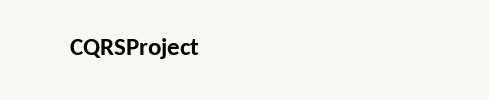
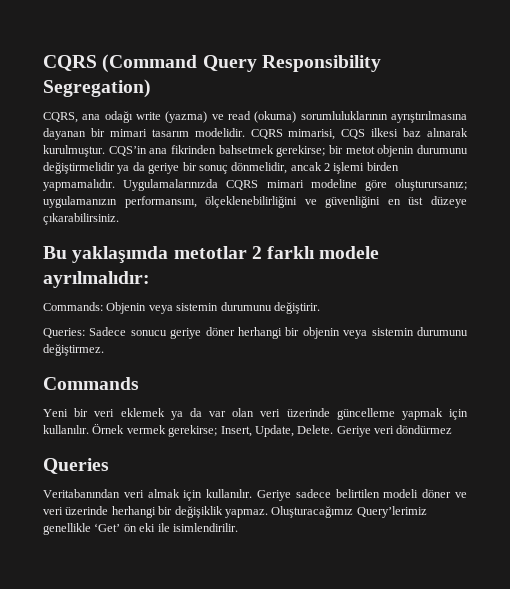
- CQRSProject
+ CQRS (Command Query Responsibility Segregation)
+ CQRS, ana odağı write (yazma) ve read (okuma) sorumluluklarının ayrıştırılmasına dayanan bir mimari tasarım modelidir. CQRS mimarisi, CQS ilkesi baz alınarak kurulmuştur. CQS’in ana fikrinden bahsetmek gerekirse; bir metot objenin durumunu değiştirmelidir ya da geriye bir sonuç dönmelidir, ancak 2 işlemi birden yapmamalıdır. Uygulamalarınızda CQRS mimari modeline göre oluşturursanız; uygulamanızın performansını, ölçeklenebilirliğini ve güvenliğini en üst düzeye çıkarabilirsiniz.
+ Bu yaklaşımda metotlar 2 farklı modele ayrılmalıdır:
+ Commands: Objenin veya sistemin durumunu değiştirir.
+ Queries: Sadece sonucu geriye döner herhangi bir objenin veya sistemin durumunu değiştirmez.
+ Commands
+ Yeni bir veri eklemek ya da var olan veri üzerinde güncelleme yapmak için kullanılır. Örnek vermek gerekirse; Insert, Update, Delete. Geriye veri döndürmez
+ Queries
+ Veritabanından veri almak için kullanılır. Geriye sadece belirtilen modeli döner ve veri üzerinde herhangi bir değişiklik yapmaz. Oluşturacağımız Query’lerimiz genellikle ‘Get’ ön eki ile isimlendirilir.

